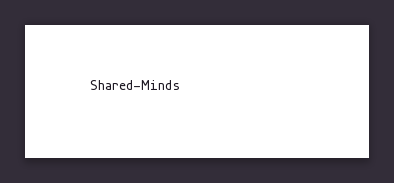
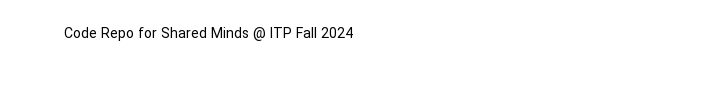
- Shared-Minds
+ Code Repo for Shared Minds @ ITP Fall 2024

